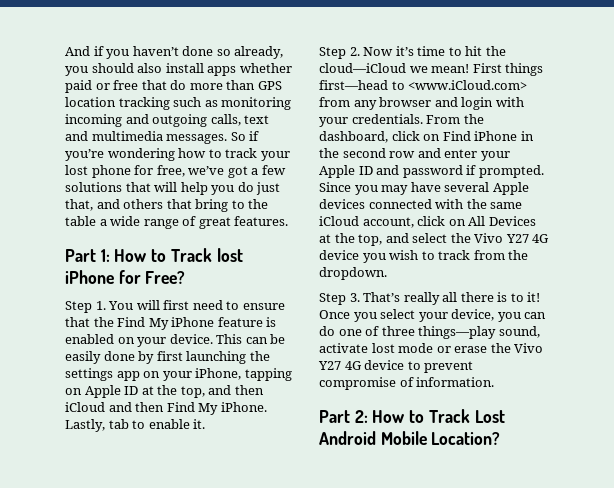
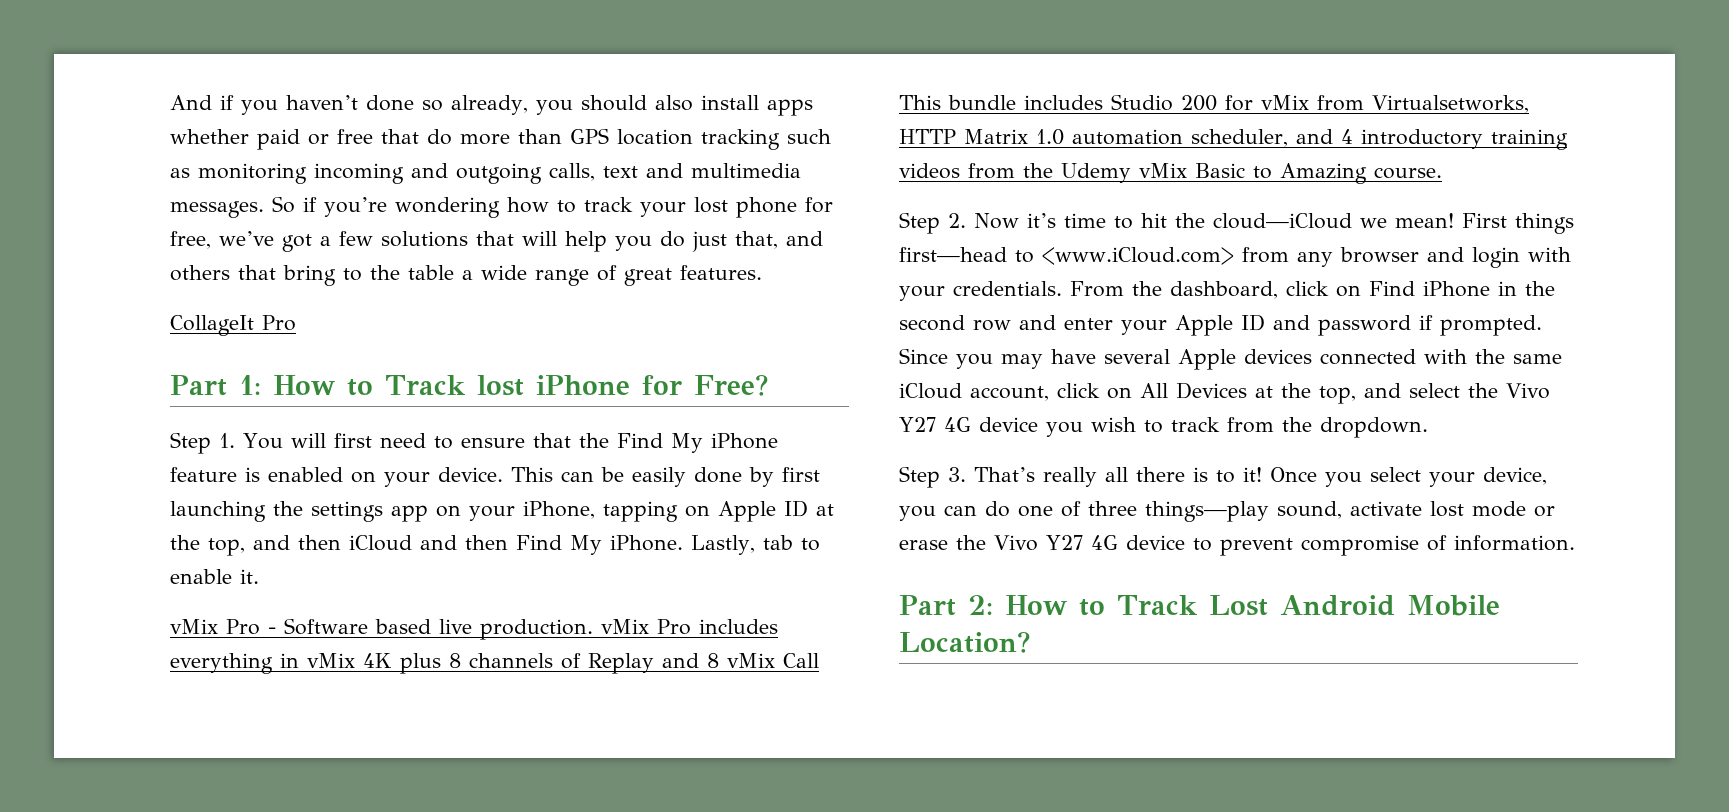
+ CollageIt Pro
+ vMix Pro - Software based live production. vMix Pro includes everything in vMix 4K plus 8 channels of Replay and 8 vMix Call This bundle includes Studio 200 for vMix from Virtualsetworks, HTTP Matrix 1.0 automation scheduler, and 4 introductory training videos from the Udemy vMix Basic to Amazing course.

